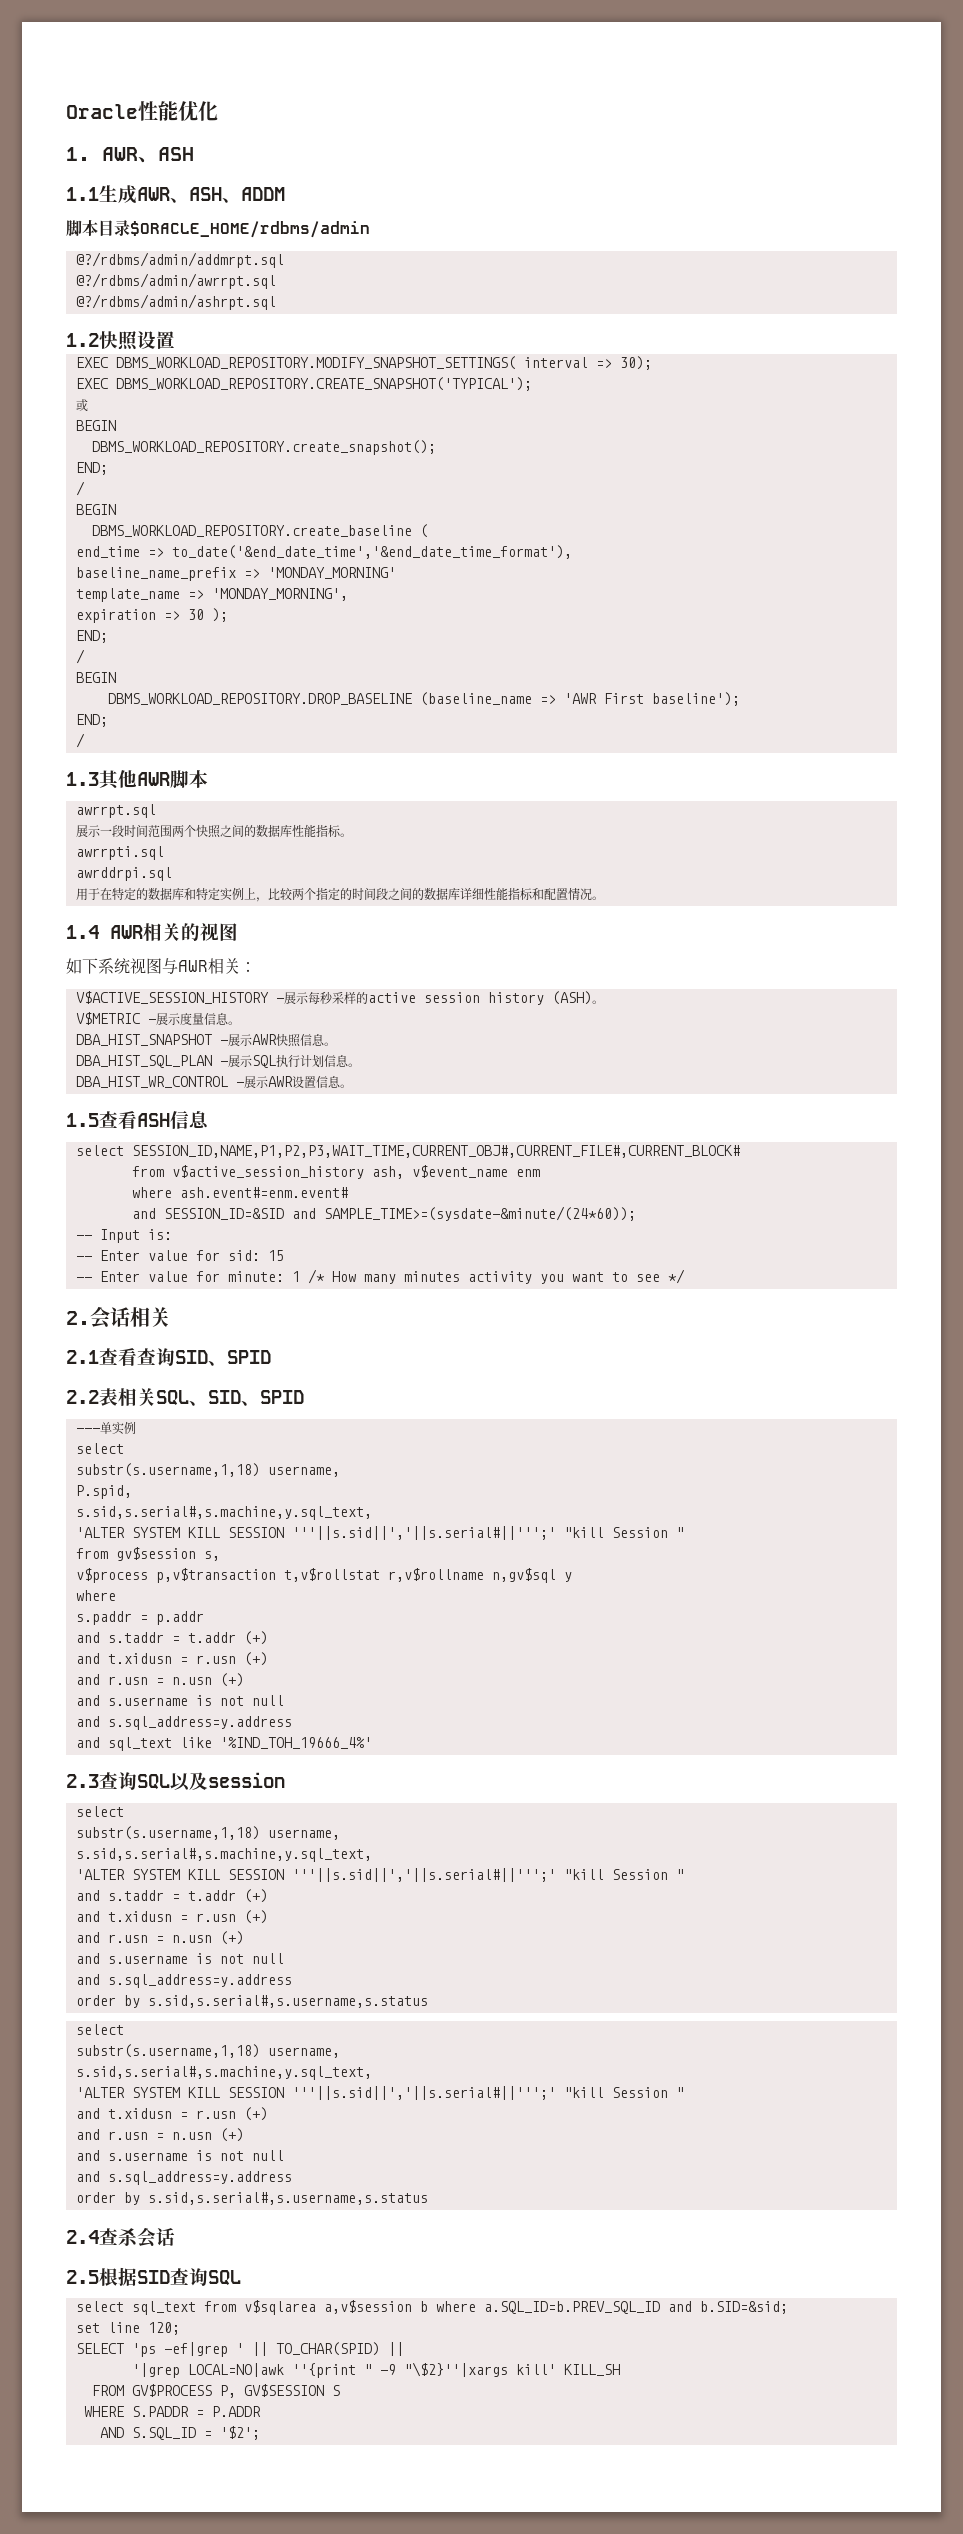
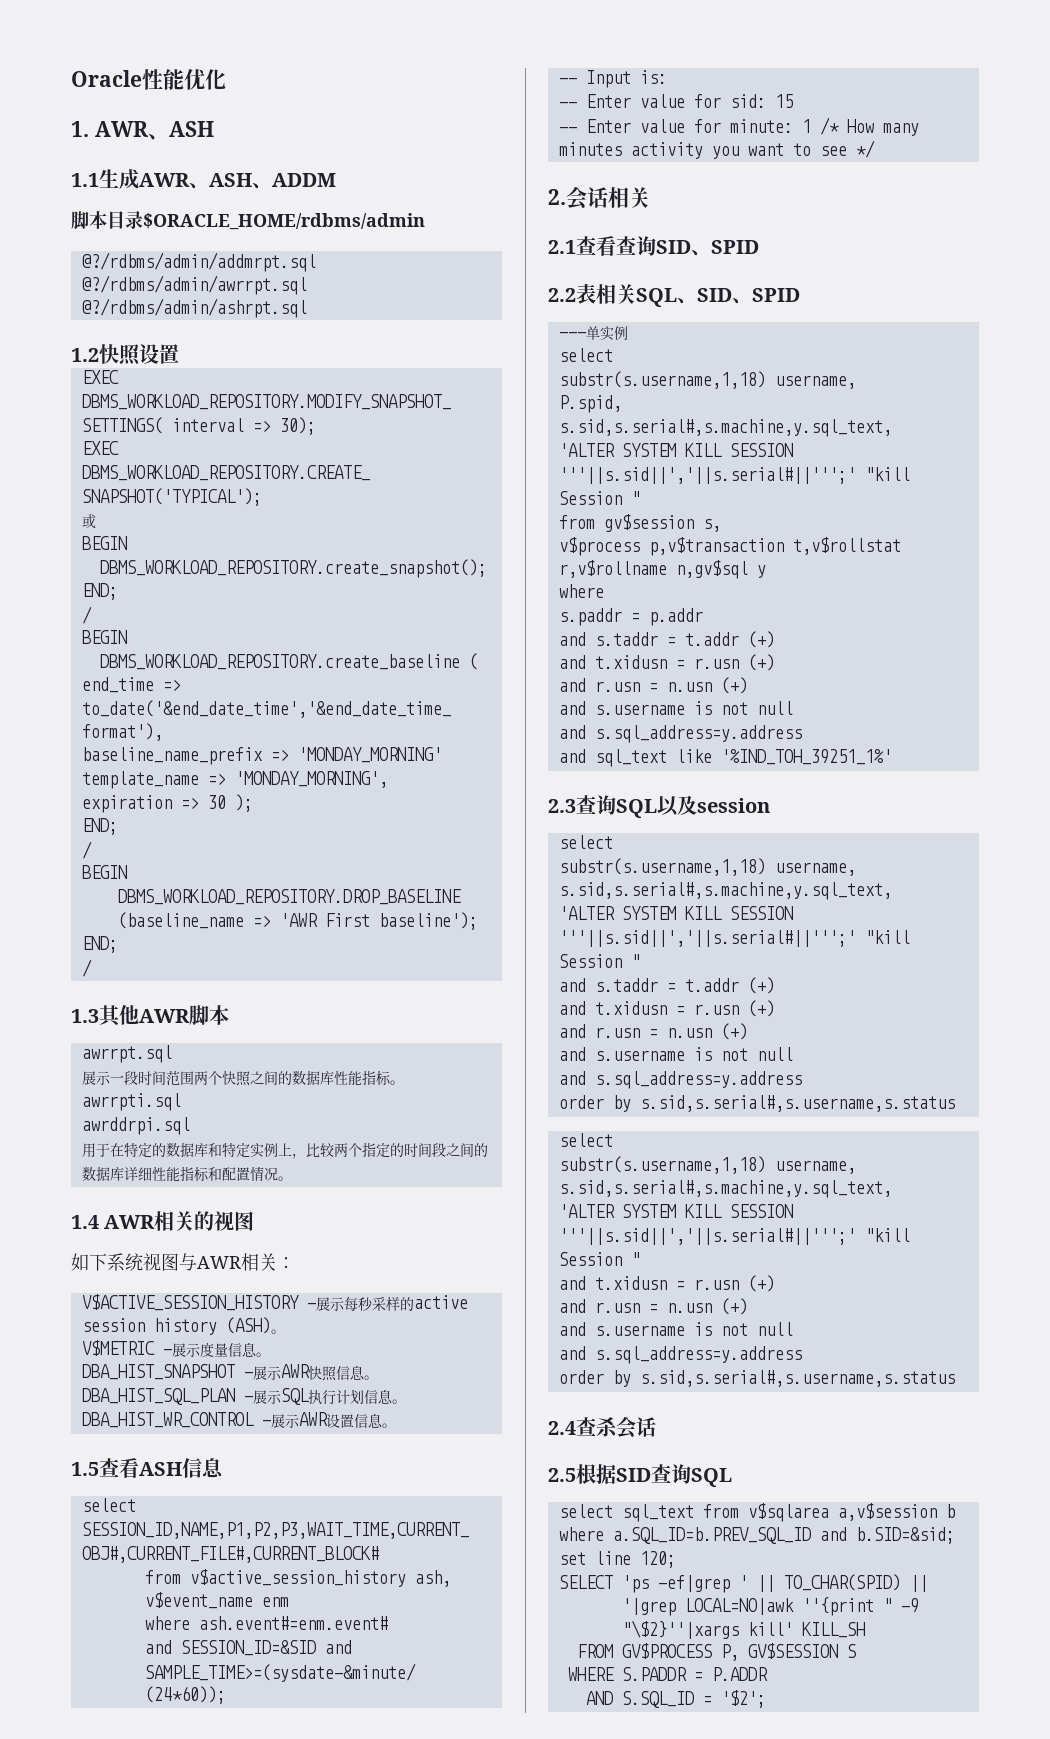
- and sql_text like '%IND_TOH_19666_4%'
+ and sql_text like '%IND_TOH_39251_1%'

